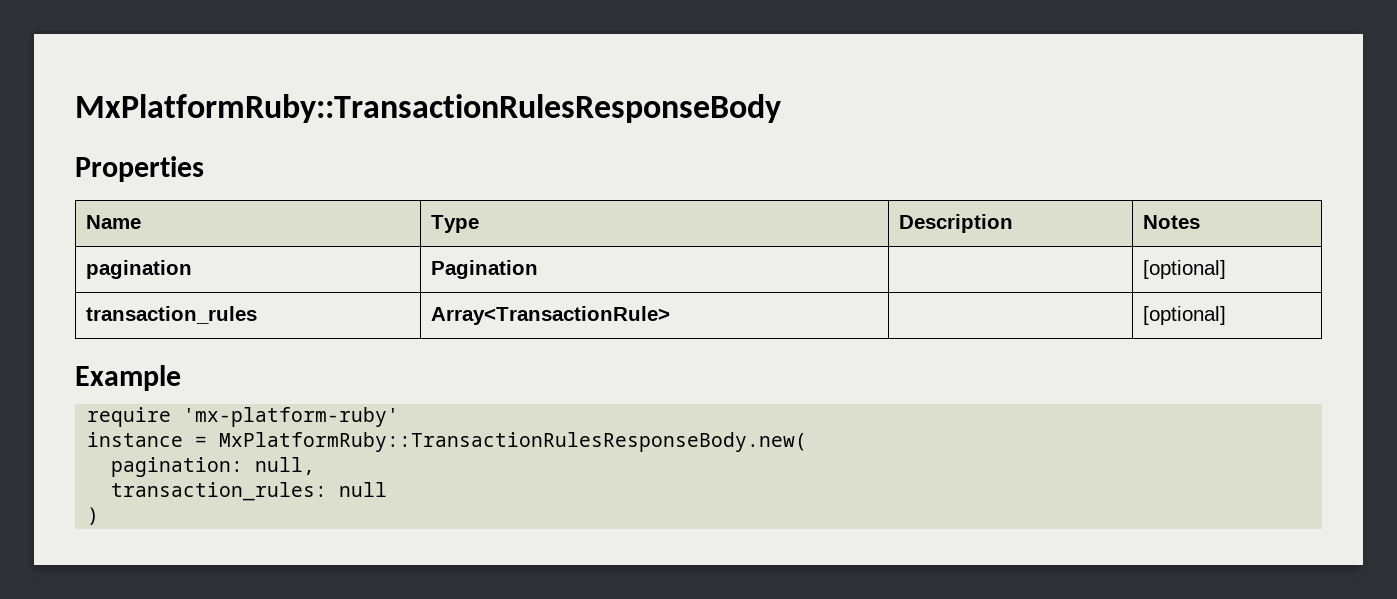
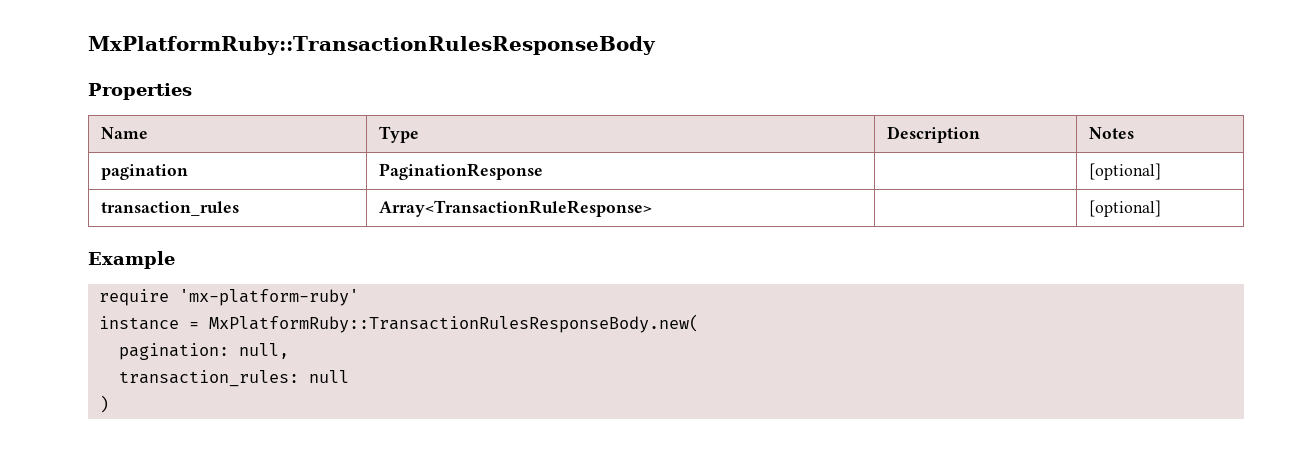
- pagination | Pagination | | [optional]
+ pagination | PaginationResponse | | [optional]
- transaction_rules | Array<TransactionRule> | | [optional]
+ transaction_rules | Array<TransactionRuleResponse> | | [optional]

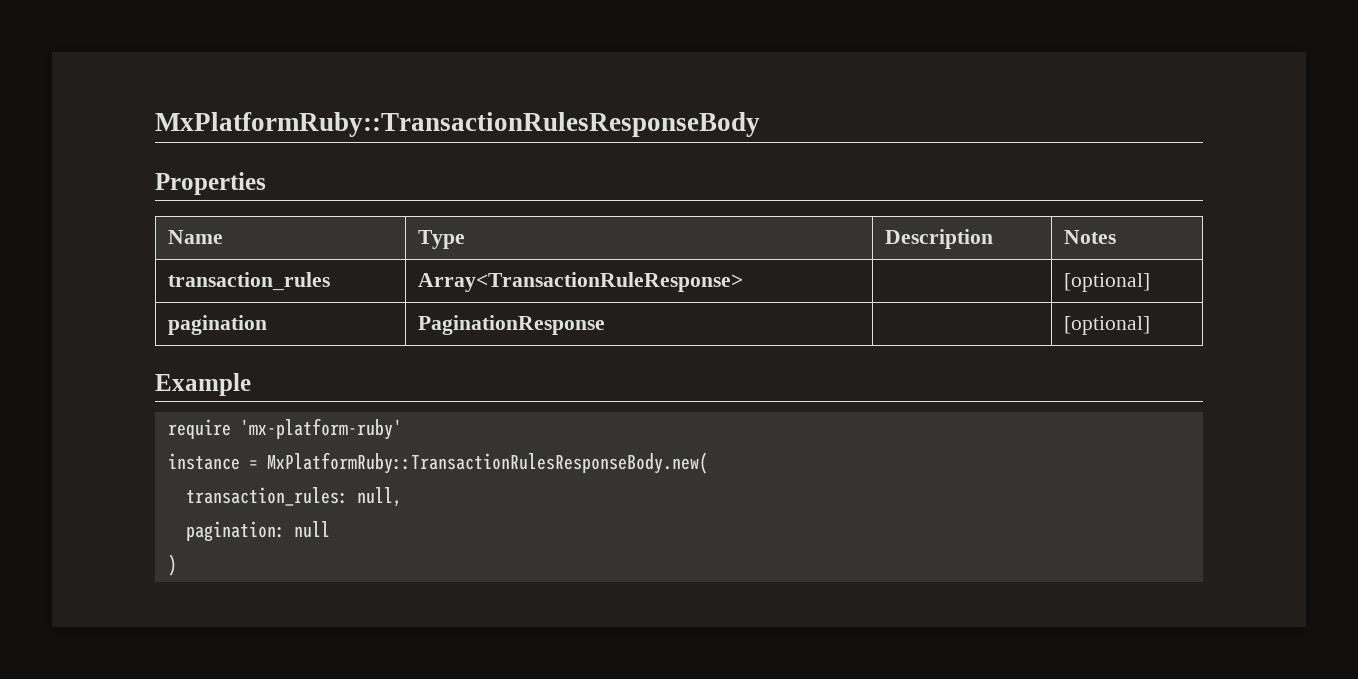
+ transaction_rules | Array<TransactionRuleResponse> | | [optional]
  pagination | PaginationResponse | | [optional]
- transaction_rules | Array<TransactionRuleResponse> | | [optional]
- pagination: null,
+ transaction_rules: null,
- transaction_rules: null
+ pagination: null

